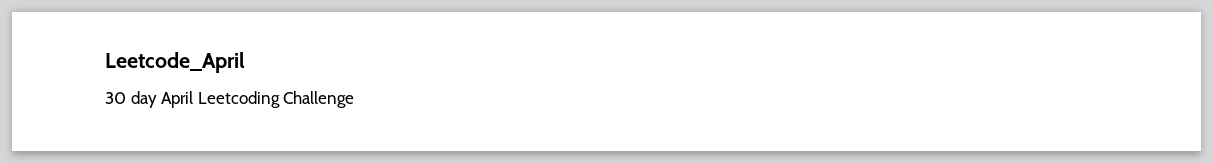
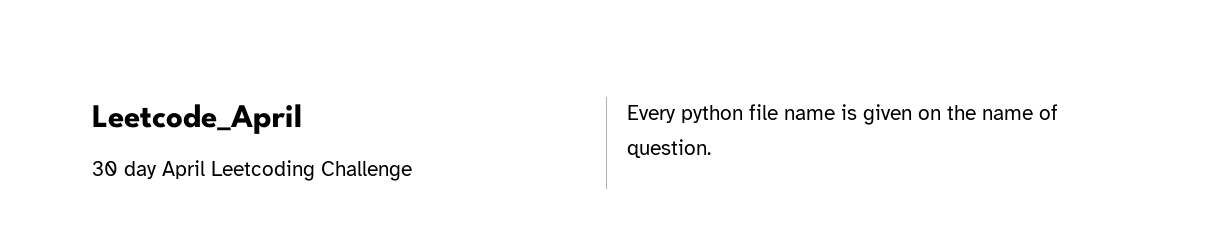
+ Every python file name is given on the name of question.

